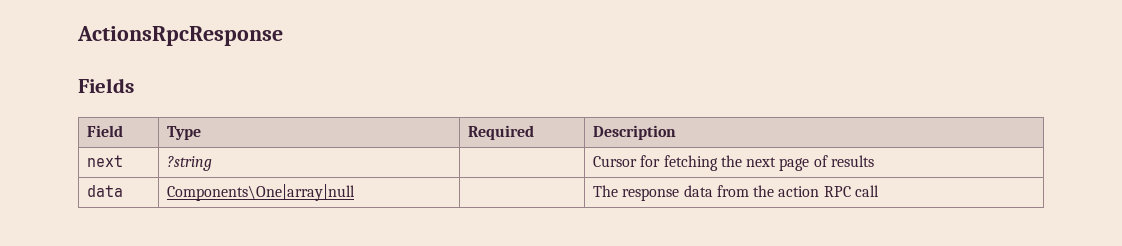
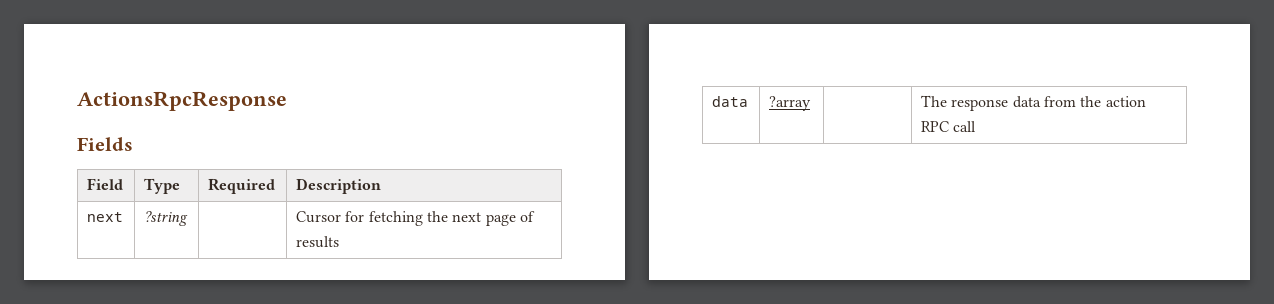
- data | Components\One|array|null | | The response data from the action RPC call
+ data | ?array | | The response data from the action RPC call

